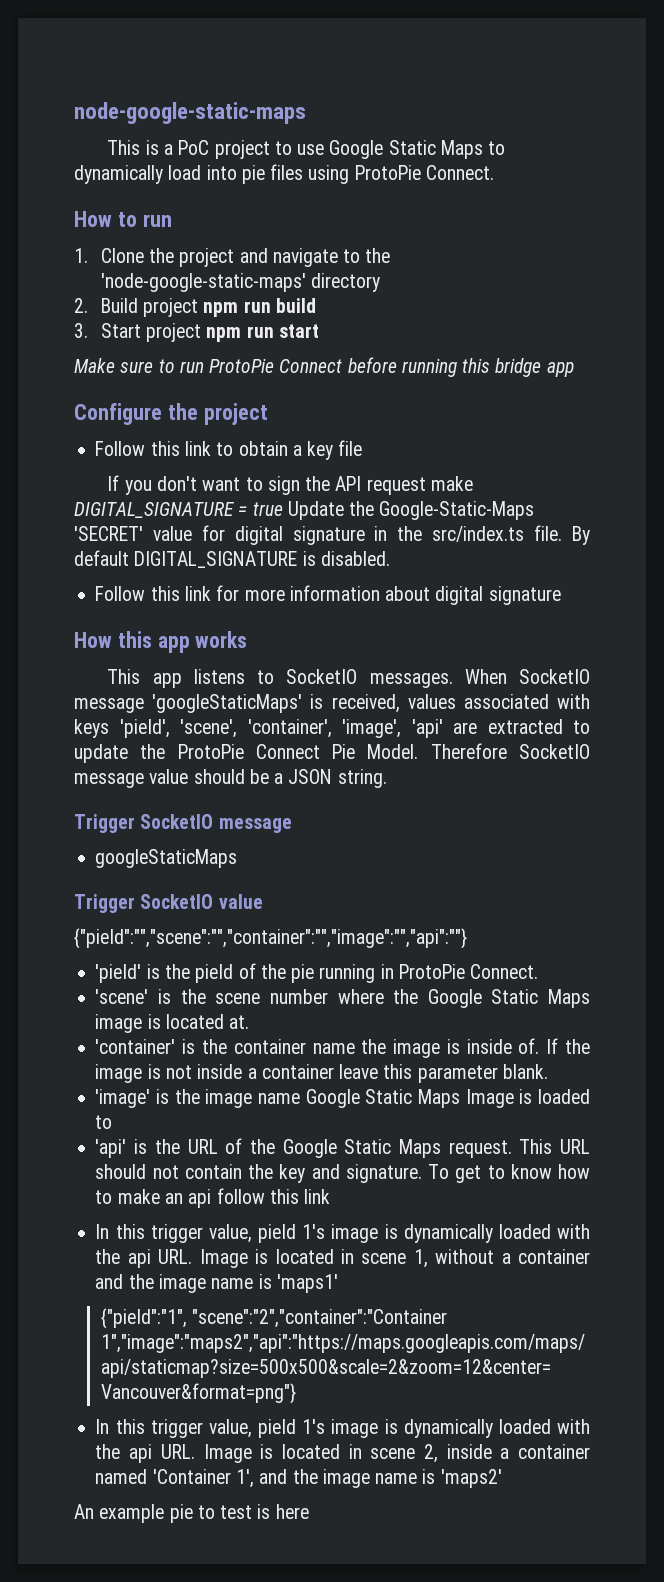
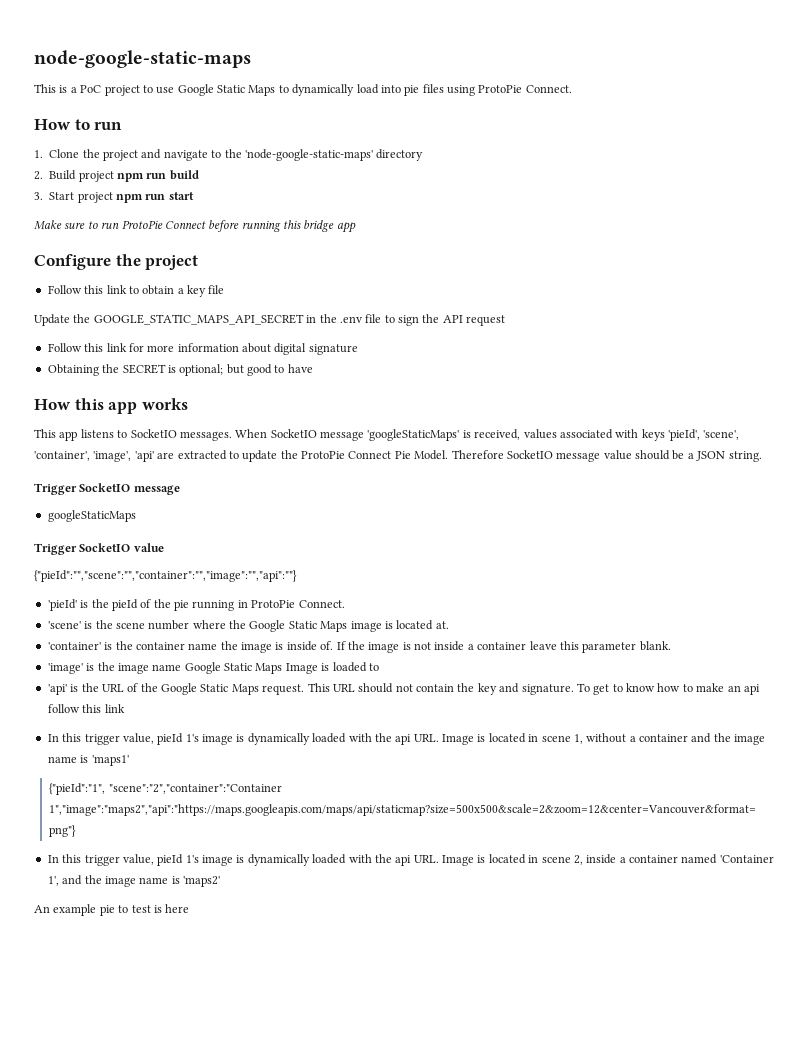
- If you don't want to sign the API request make DIGITAL_SIGNATURE = true Update the Google-Static-Maps 'SECRET' value for digital signature in the src/index.ts file. By default DIGITAL_SIGNATURE is disabled.
+ Update the GOOGLE_STATIC_MAPS_API_SECRET in the .env file to sign the API request
+ Obtaining the SECRET is optional; but good to have

